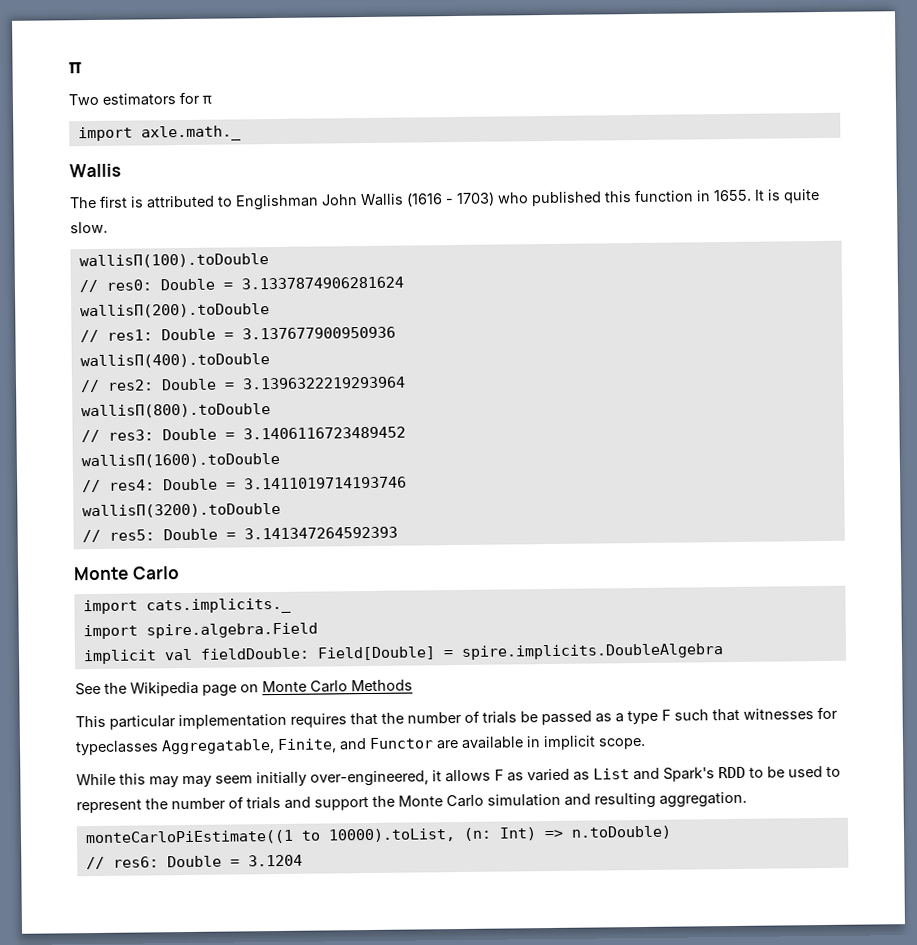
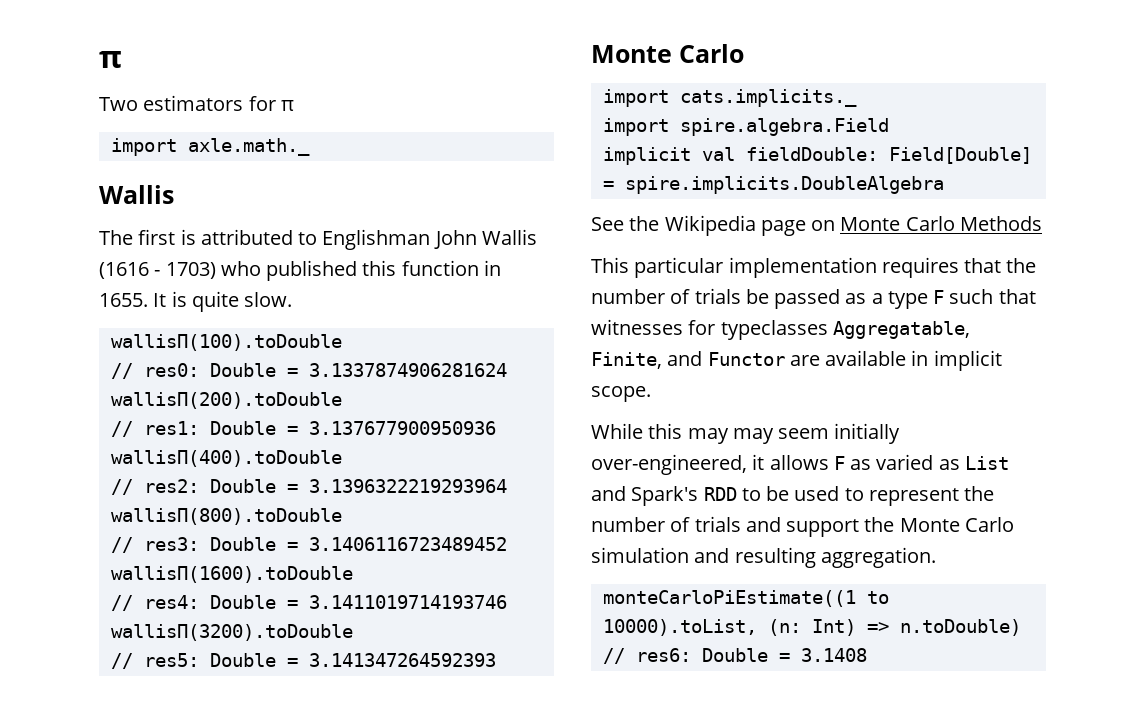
- // res6: Double = 3.1204
+ // res6: Double = 3.1408

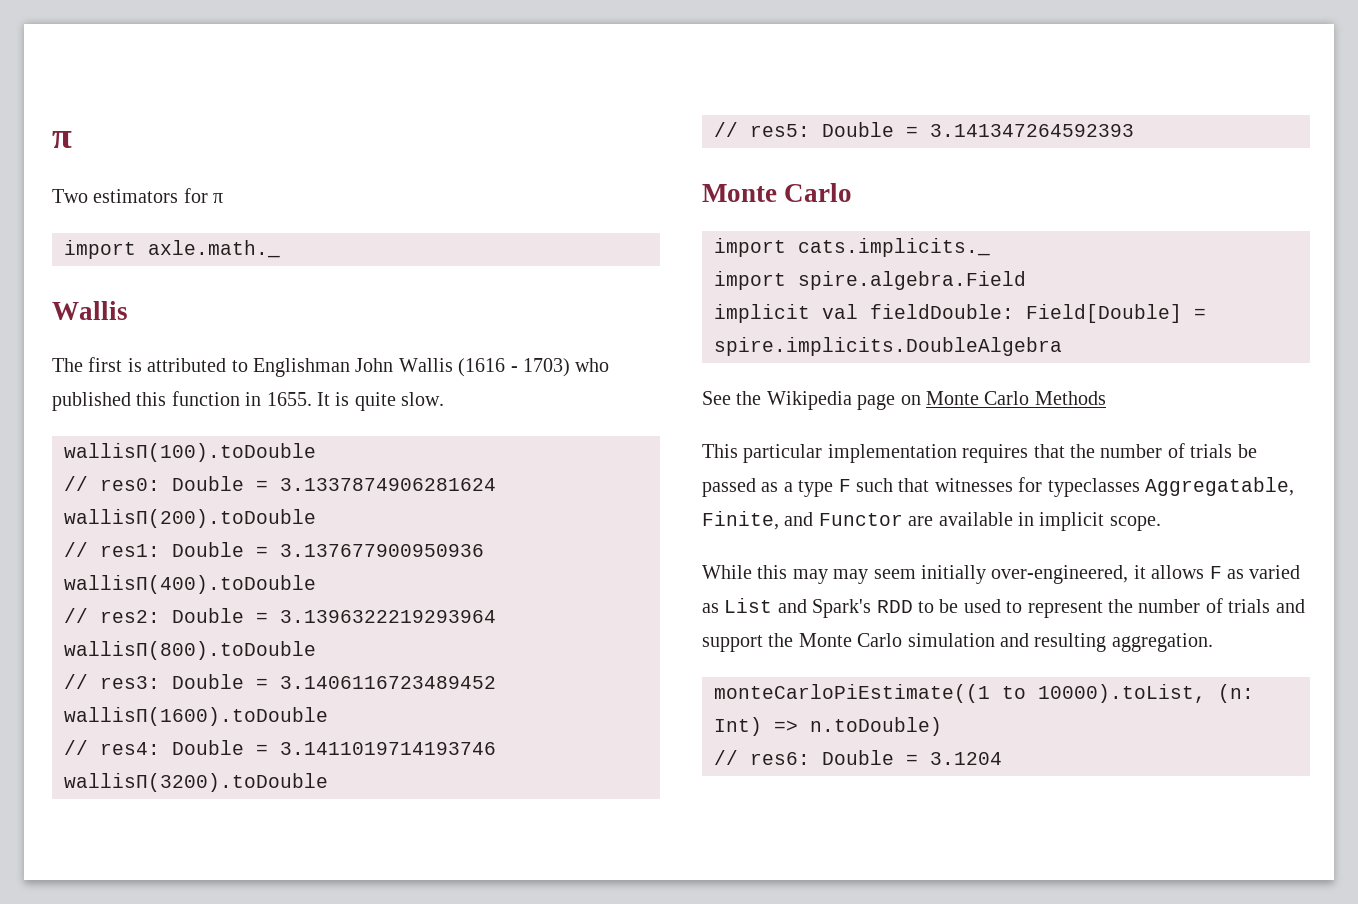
- // res6: Double = 3.1408
+ // res6: Double = 3.1204

